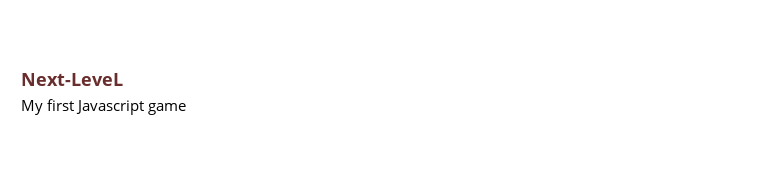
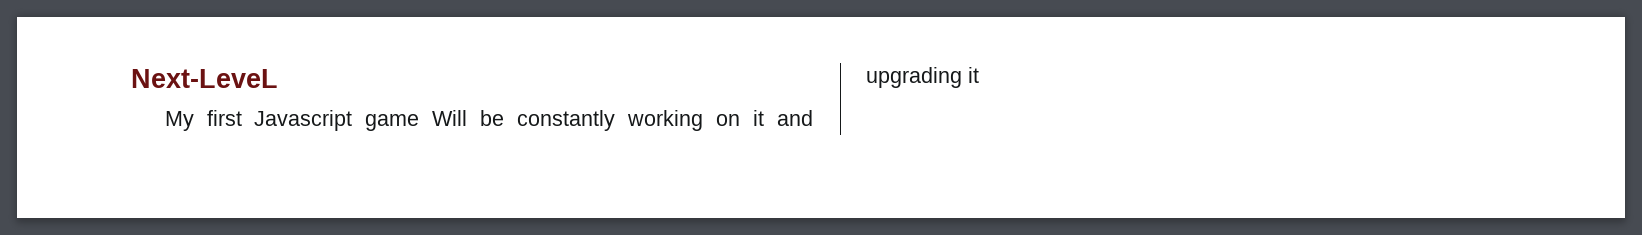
- My first Javascript game
+ My first Javascript game Will be constantly working on it and upgrading it

